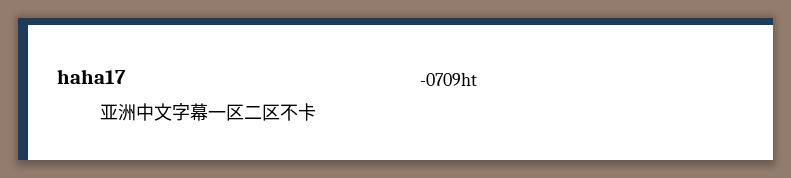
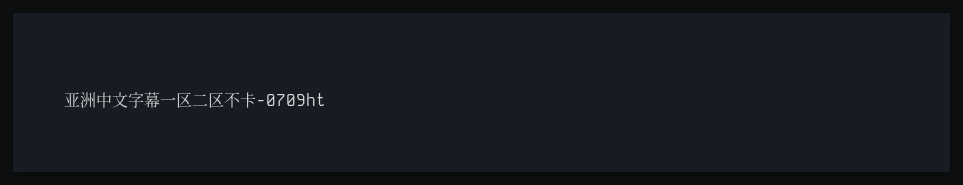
- haha17

